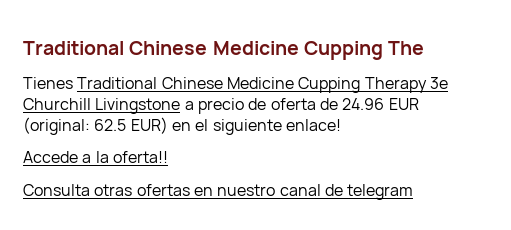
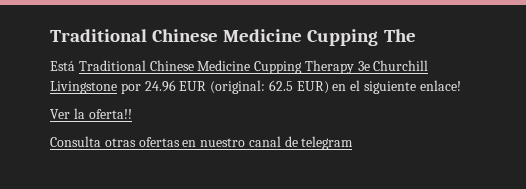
- Tienes Traditional Chinese Medicine Cupping Therapy 3e Churchill Livingstone a precio de oferta de 24.96 EUR (original: 62.5 EUR) en el siguiente enlace!
+ Está Traditional Chinese Medicine Cupping Therapy 3e Churchill Livingstone por 24.96 EUR (original: 62.5 EUR) en el siguiente enlace!
- Accede a la oferta!!
+ Ver la oferta!!

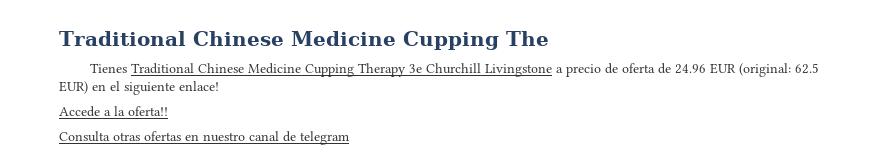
- Está Traditional Chinese Medicine Cupping Therapy 3e Churchill Livingstone por 24.96 EUR (original: 62.5 EUR) en el siguiente enlace!
+ Tienes Traditional Chinese Medicine Cupping Therapy 3e Churchill Livingstone a precio de oferta de 24.96 EUR (original: 62.5 EUR) en el siguiente enlace!
- Ver la oferta!!
+ Accede a la oferta!!

